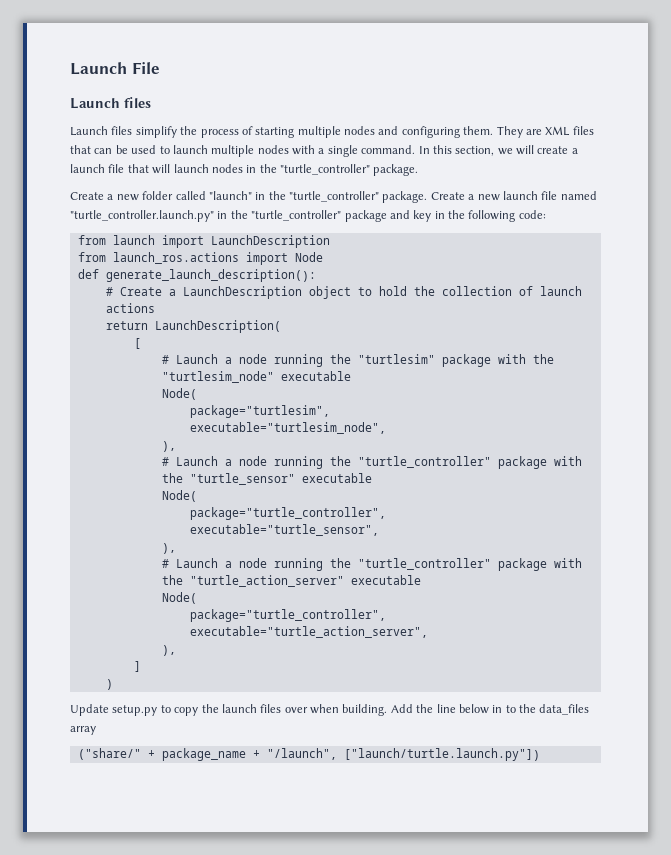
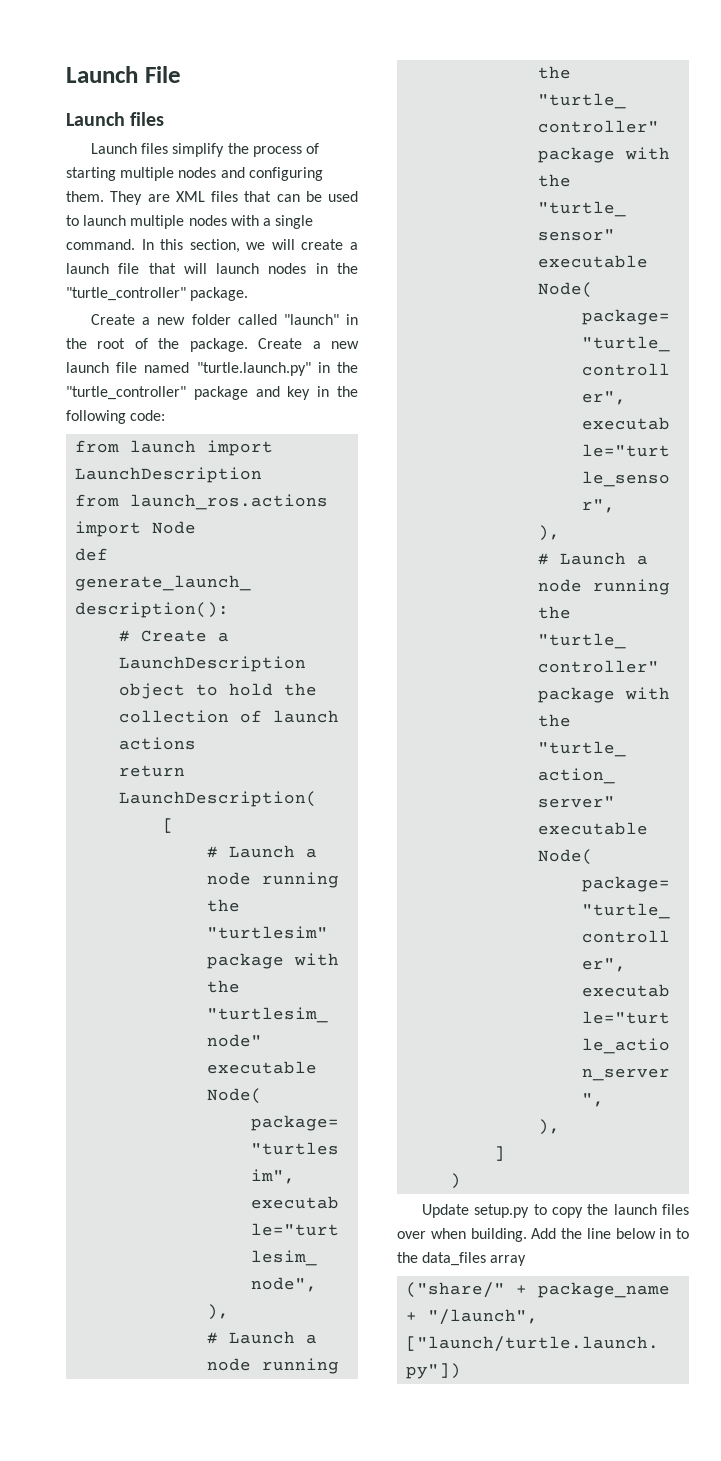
- Create a new folder called "launch" in the "turtle_controller" package.
+ Create a new folder called "launch" in the root of the package.
- Create a new launch file named "turtle_controller.launch.py" in the "turtle_controller" package and key in the following code:
+ Create a new launch file named "turtle.launch.py" in the "turtle_controller" package and key in the following code:

